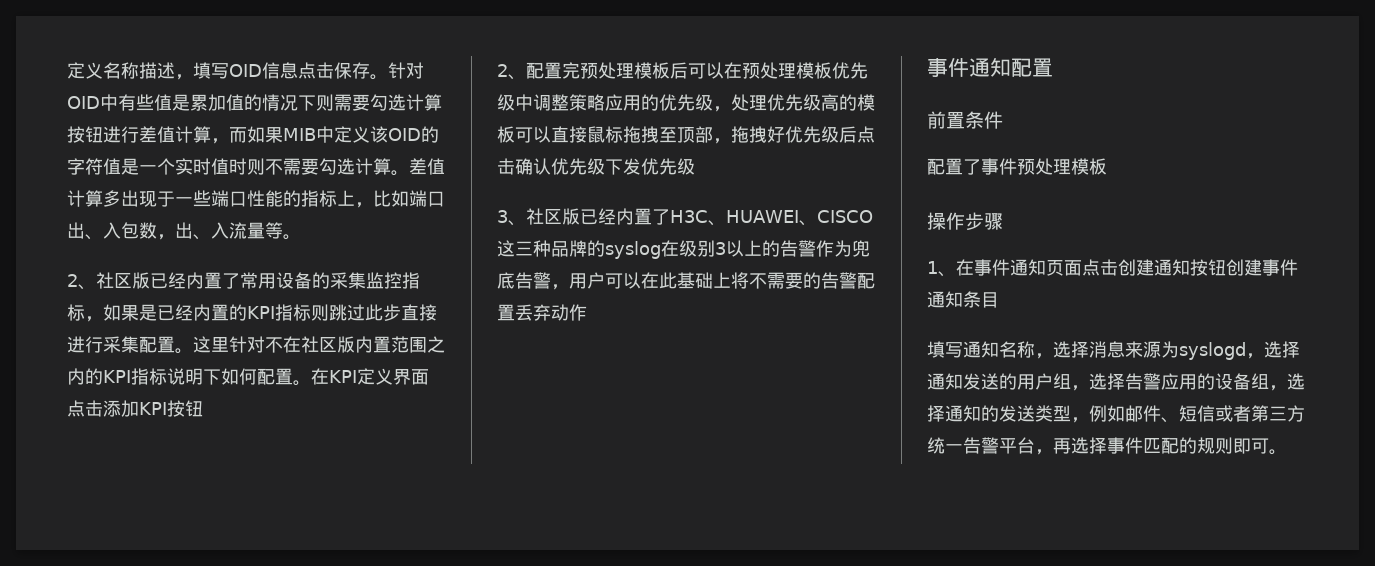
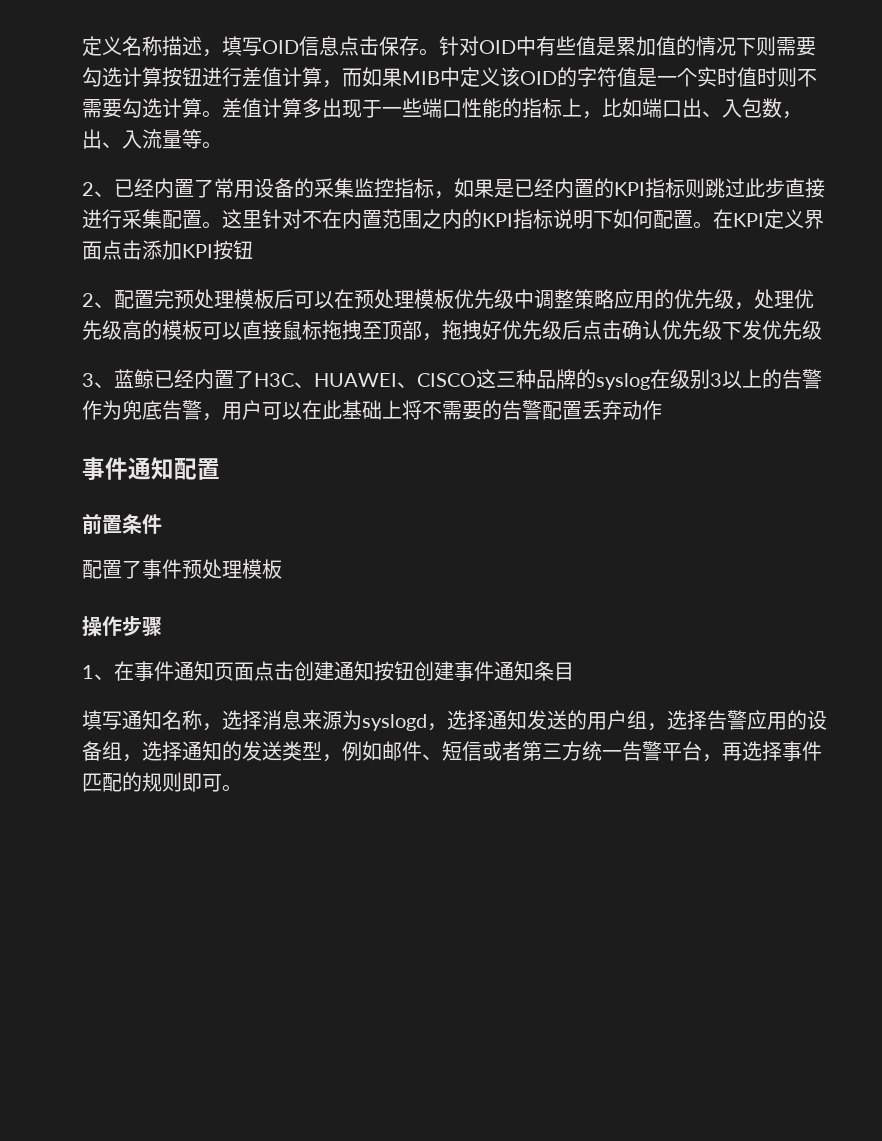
- 2、社区版已经内置了常用设备的采集监控指标，如果是已经内置的KPI指标则跳过此步直接进行采集配置。
+ 2、已经内置了常用设备的采集监控指标，如果是已经内置的KPI指标则跳过此步直接进行采集配置。
- 这里针对不在社区版内置范围之内的KPI指标说明下如何配置。
+ 这里针对不在内置范围之内的KPI指标说明下如何配置。
- 3、社区版已经内置了H3C、HUAWEI、CISCO这三种品牌的syslog在级别3以上的告警作为兜底告警，用户可以在此基础上将不需要的告警配置丢弃动作
+ 3、蓝鲸已经内置了H3C、HUAWEI、CISCO这三种品牌的syslog在级别3以上的告警作为兜底告警，用户可以在此基础上将不需要的告警配置丢弃动作

